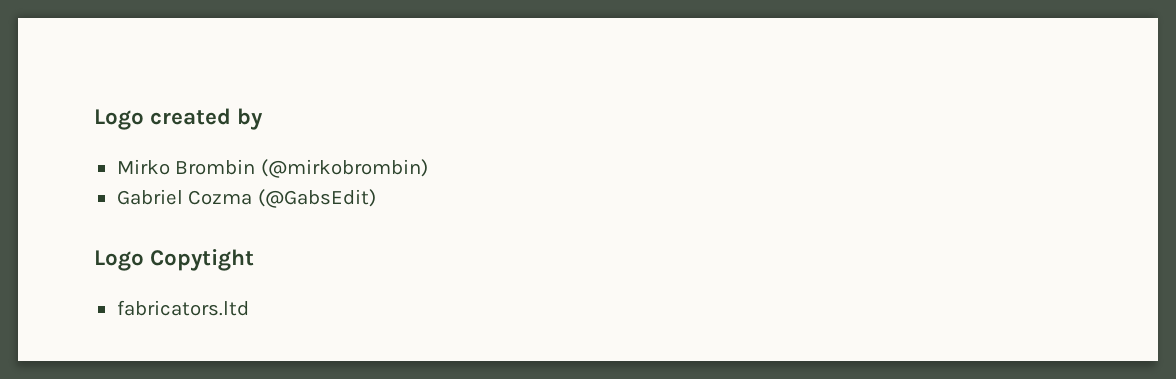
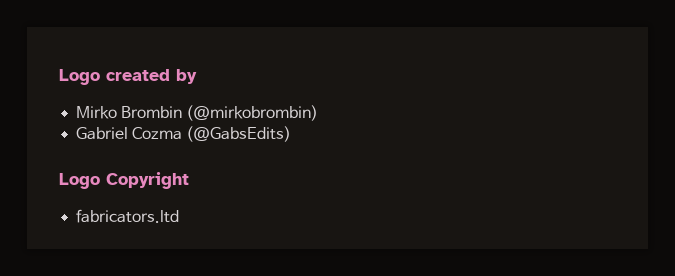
- Gabriel Cozma (@GabsEdit)
- Logo Copytight
+ Gabriel Cozma (@GabsEdits)
+ Logo Copyright

